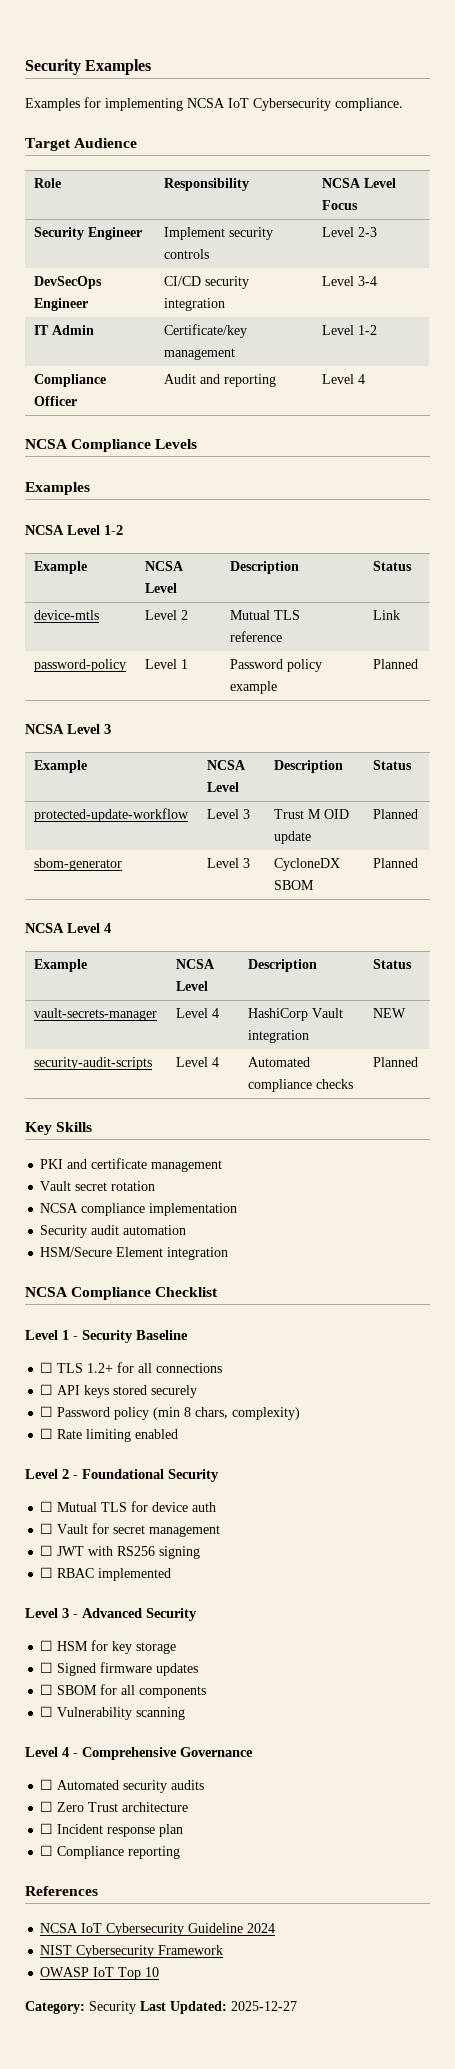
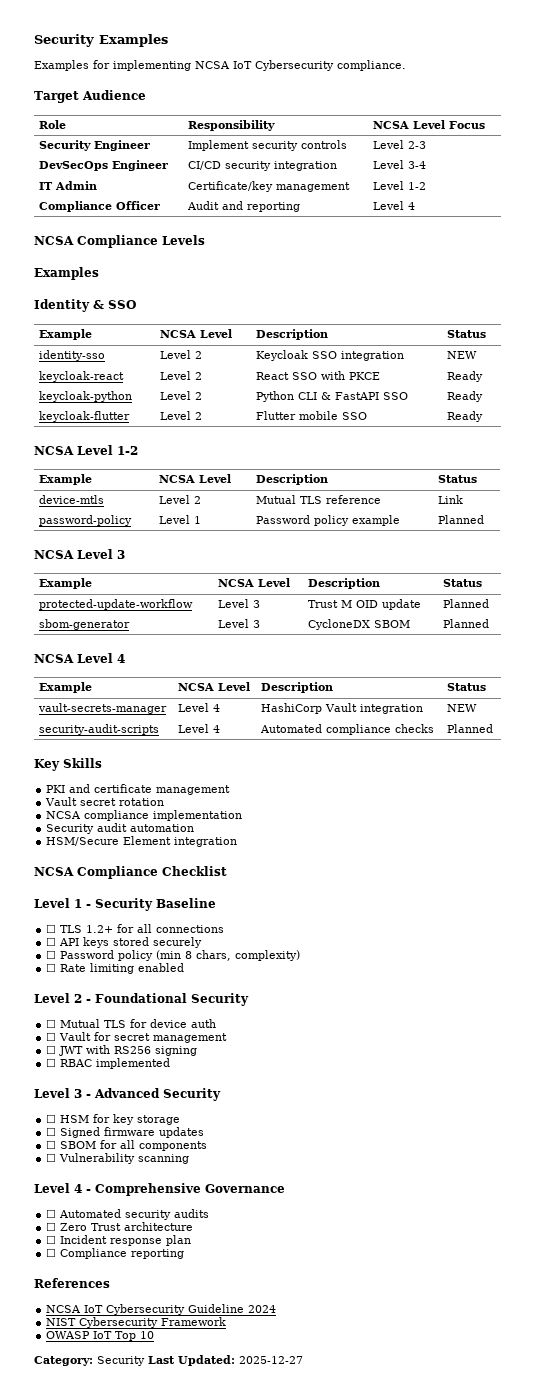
+ Identity & SSO
+ Example | NCSA Level | Description | Status
+ identity-sso | Level 2 | Keycloak SSO integration | NEW
+ keycloak-react | Level 2 | React SSO with PKCE | Ready
+ keycloak-python | Level 2 | Python CLI & FastAPI SSO | Ready
+ keycloak-flutter | Level 2 | Flutter mobile SSO | Ready

